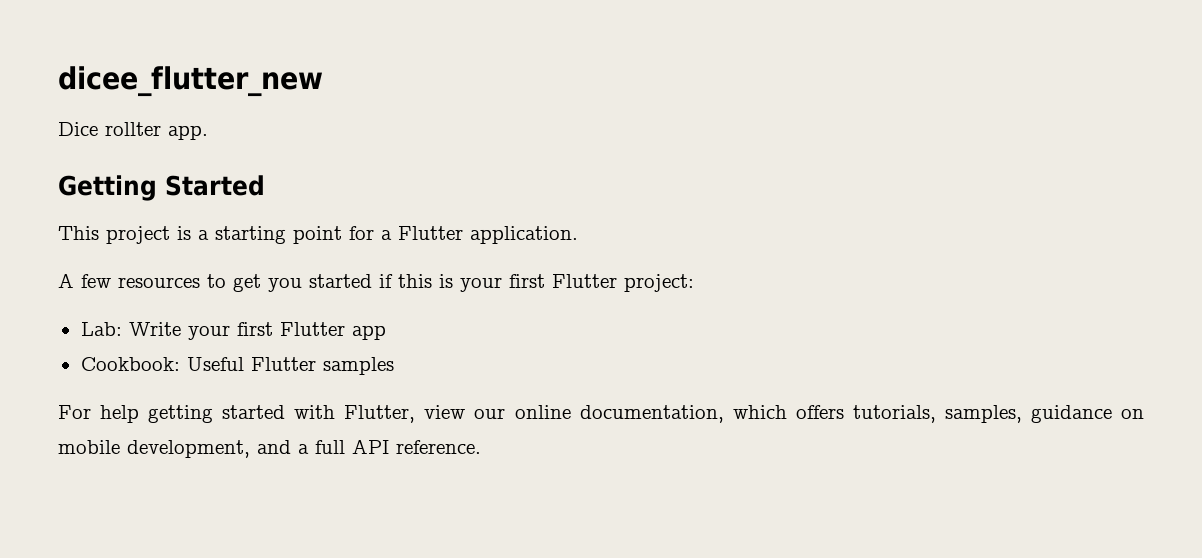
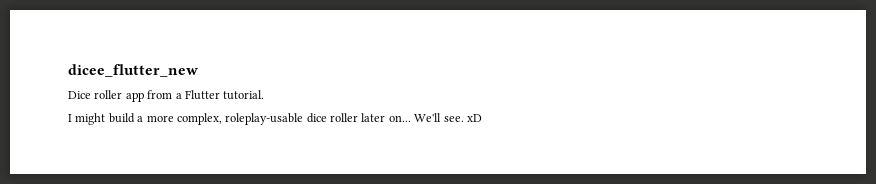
- Dice rollter app.
- Getting Started
- This project is a starting point for a Flutter application.
- A few resources to get you started if this is your first Flutter project:
- Lab: Write your first Flutter app
- Cookbook: Useful Flutter samples
- For help getting started with Flutter, view our online documentation, which offers tutorials, samples, guidance on mobile development, and a full API reference.
+ Dice roller app from a Flutter tutorial.
+ I might build a more complex, roleplay-usable dice roller later on... We'll see. xD

